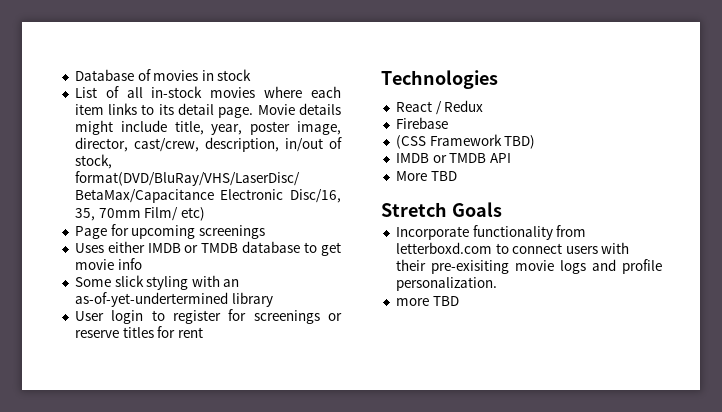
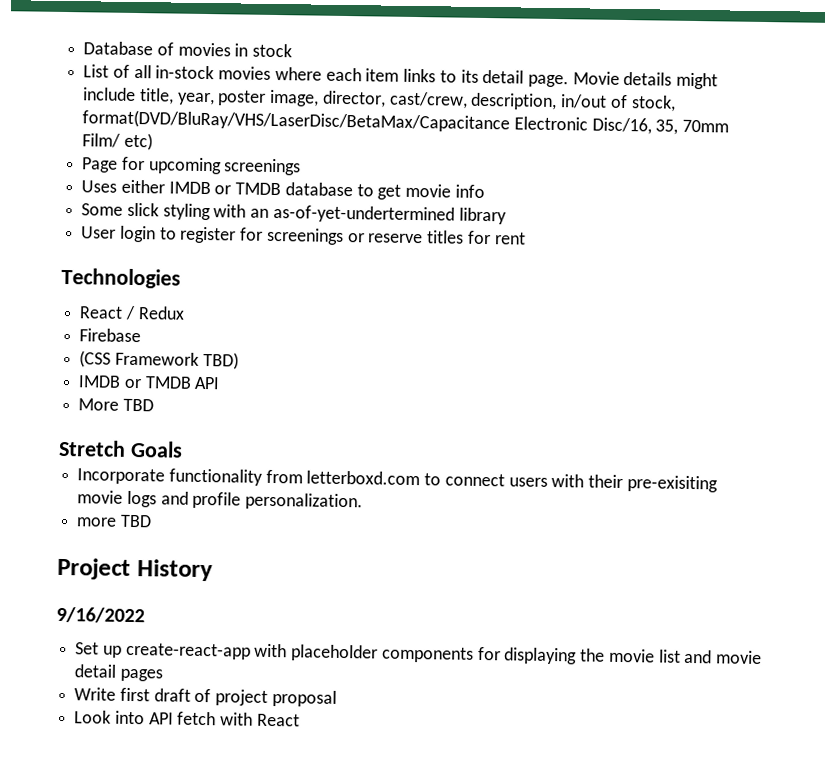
+ Project History
+ 9/16/2022
+ Set up create-react-app with placeholder components for displaying the movie list and movie detail pages
+ Write first draft of project proposal
+ Look into API fetch with React

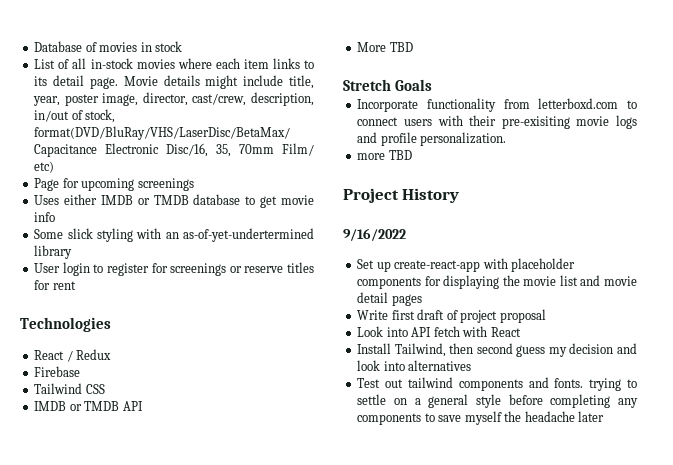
- (CSS Framework TBD)
+ Tailwind CSS
+ Install Tailwind, then second guess my decision and look into alternatives
+ Test out tailwind components and fonts. trying to settle on a general style before completing any components to save myself the headache later

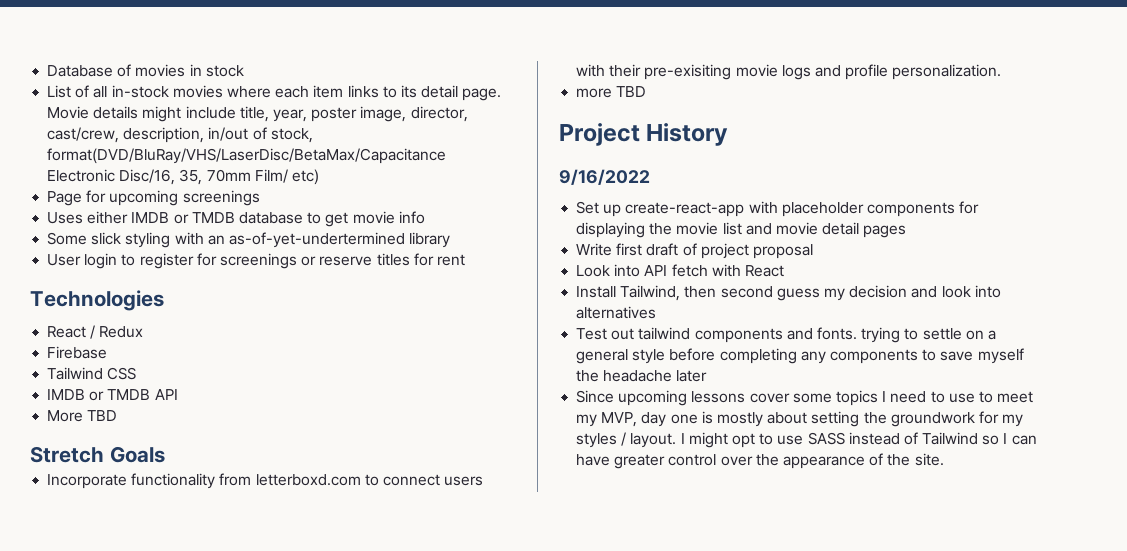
+ Since upcoming lessons cover some topics I need to use to meet my MVP, day one is mostly about setting the groundwork for my styles / layout. I might opt to use SASS instead of Tailwind so I can have greater control over the appearance of the site.

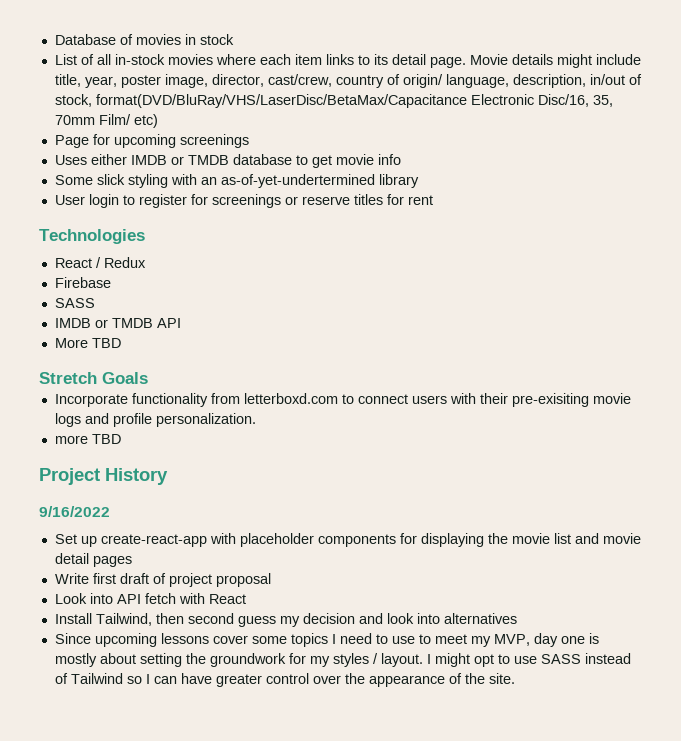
- Movie details might include title, year, poster image, director, cast/crew, description, in/out of stock, format(DVD/BluRay/VHS/LaserDisc/BetaMax/Capacitance Electronic Disc/16, 35, 70mm Film/ etc)
+ Movie details might include title, year, poster image, director, cast/crew, country of origin/ language, description, in/out of stock, format(DVD/BluRay/VHS/LaserDisc/BetaMax/Capacitance Electronic Disc/16, 35, 70mm Film/ etc)
  Firebase
- Tailwind CSS
+ SASS
- Test out tailwind components and fonts. trying to settle on a general style before completing any components to save myself the headache later

